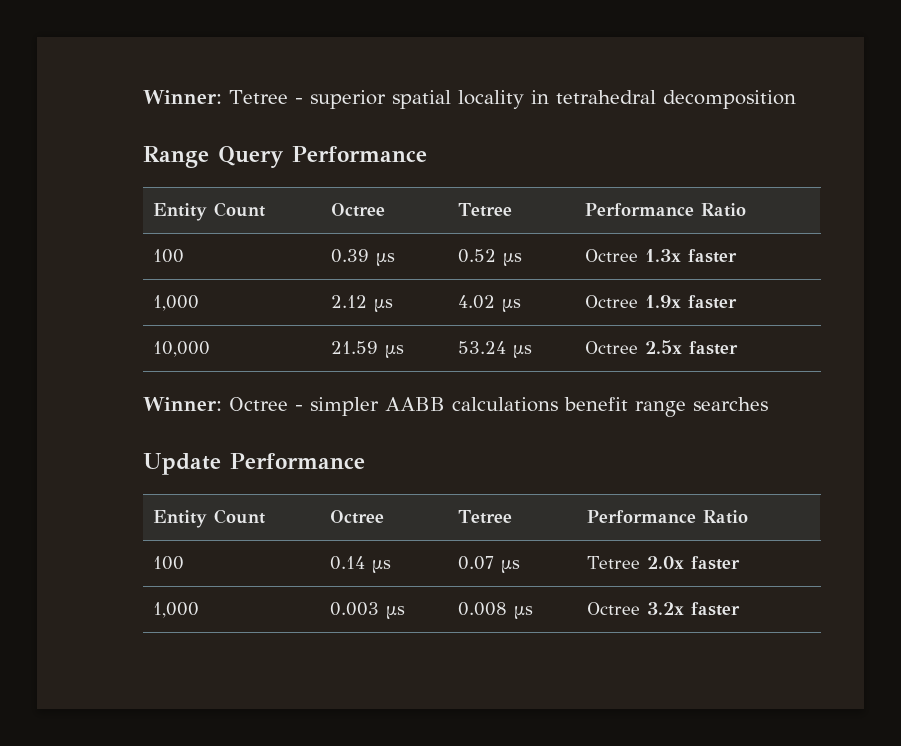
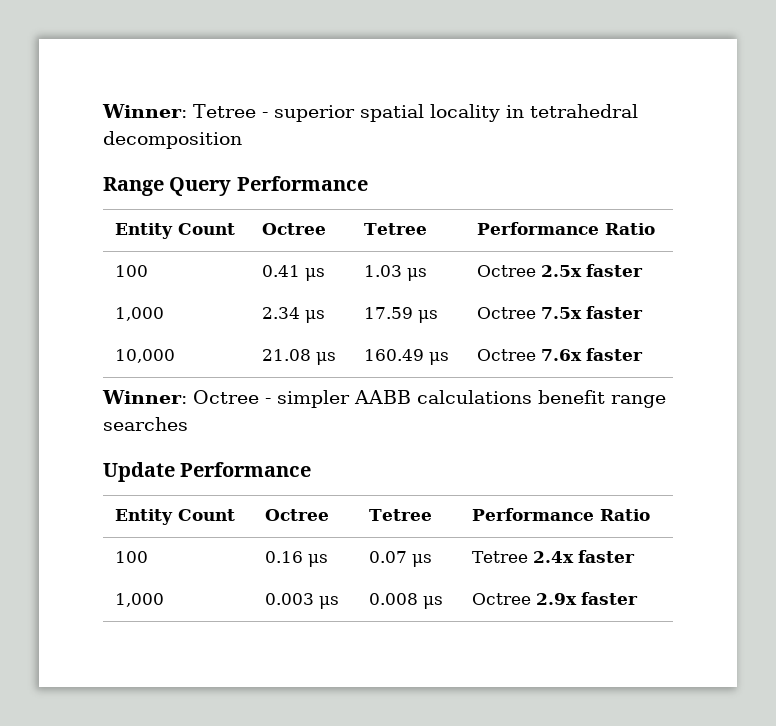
- 100 | 0.39 μs | 0.52 μs | Octree 1.3x faster
- 1,000 | 2.12 μs | 4.02 μs | Octree 1.9x faster
+ 100 | 0.41 μs | 1.03 μs | Octree 2.5x faster
+ 1,000 | 2.34 μs | 17.59 μs | Octree 7.5x faster
- 10,000 | 21.59 μs | 53.24 μs | Octree 2.5x faster
+ 10,000 | 21.08 μs | 160.49 μs | Octree 7.6x faster
- 100 | 0.14 μs | 0.07 μs | Tetree 2.0x faster
+ 100 | 0.16 μs | 0.07 μs | Tetree 2.4x faster
- 1,000 | 0.003 μs | 0.008 μs | Octree 3.2x faster
+ 1,000 | 0.003 μs | 0.008 μs | Octree 2.9x faster

